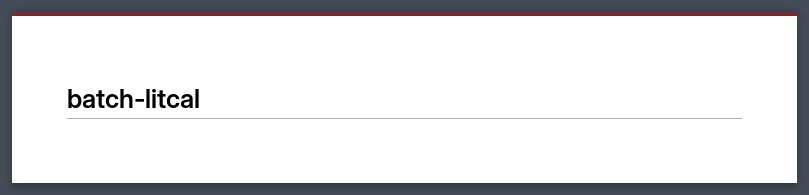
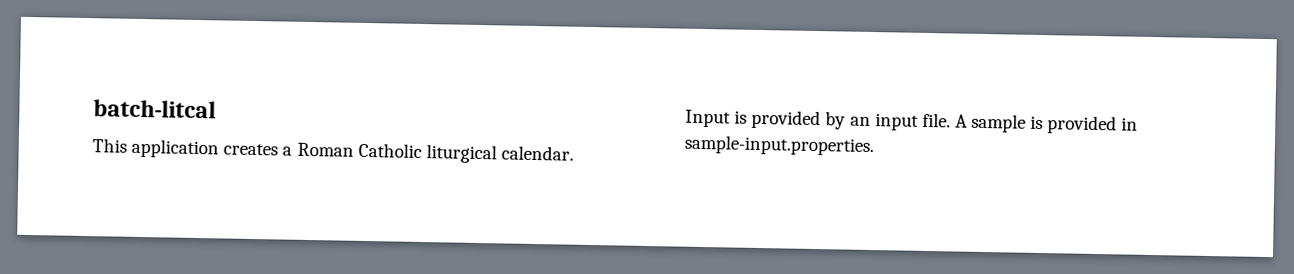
+ This application creates a Roman Catholic liturgical calendar.
+ Input is provided by an input file. A sample is provided in sample-input.properties.

